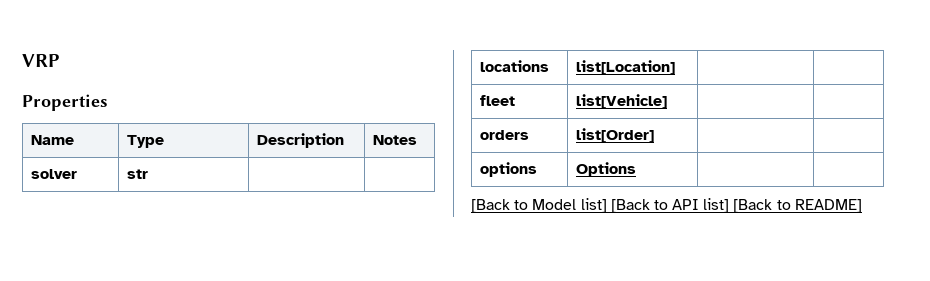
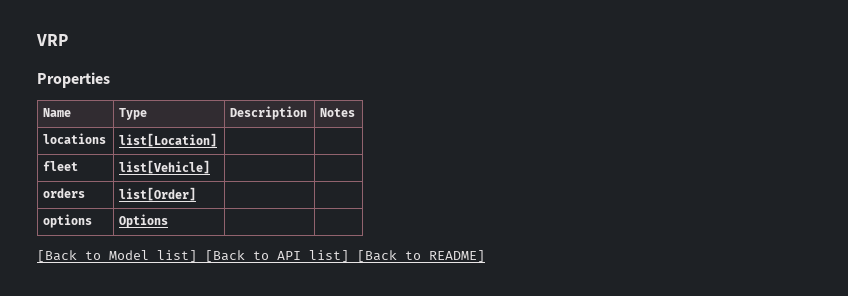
- solver | str | |

